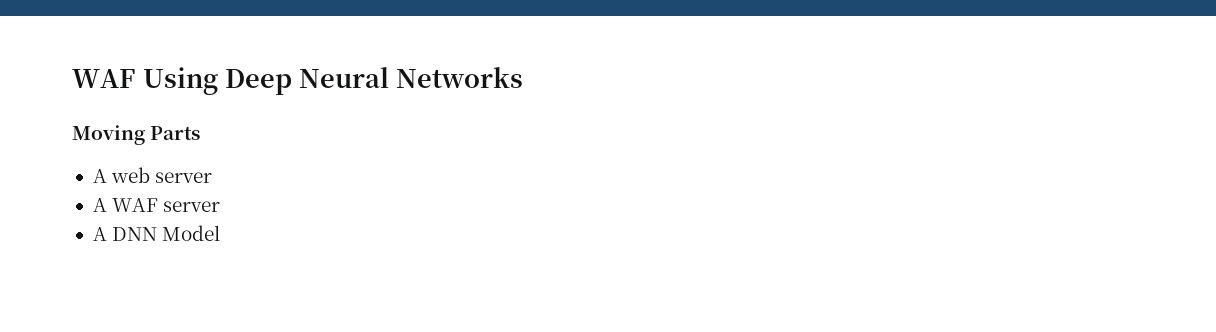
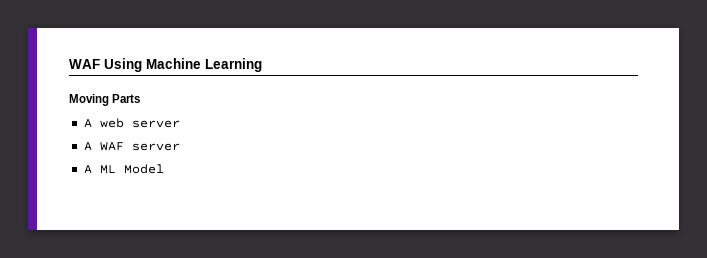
- WAF Using Deep Neural Networks
+ WAF Using Machine Learning
- A DNN Model
+ A ML Model

